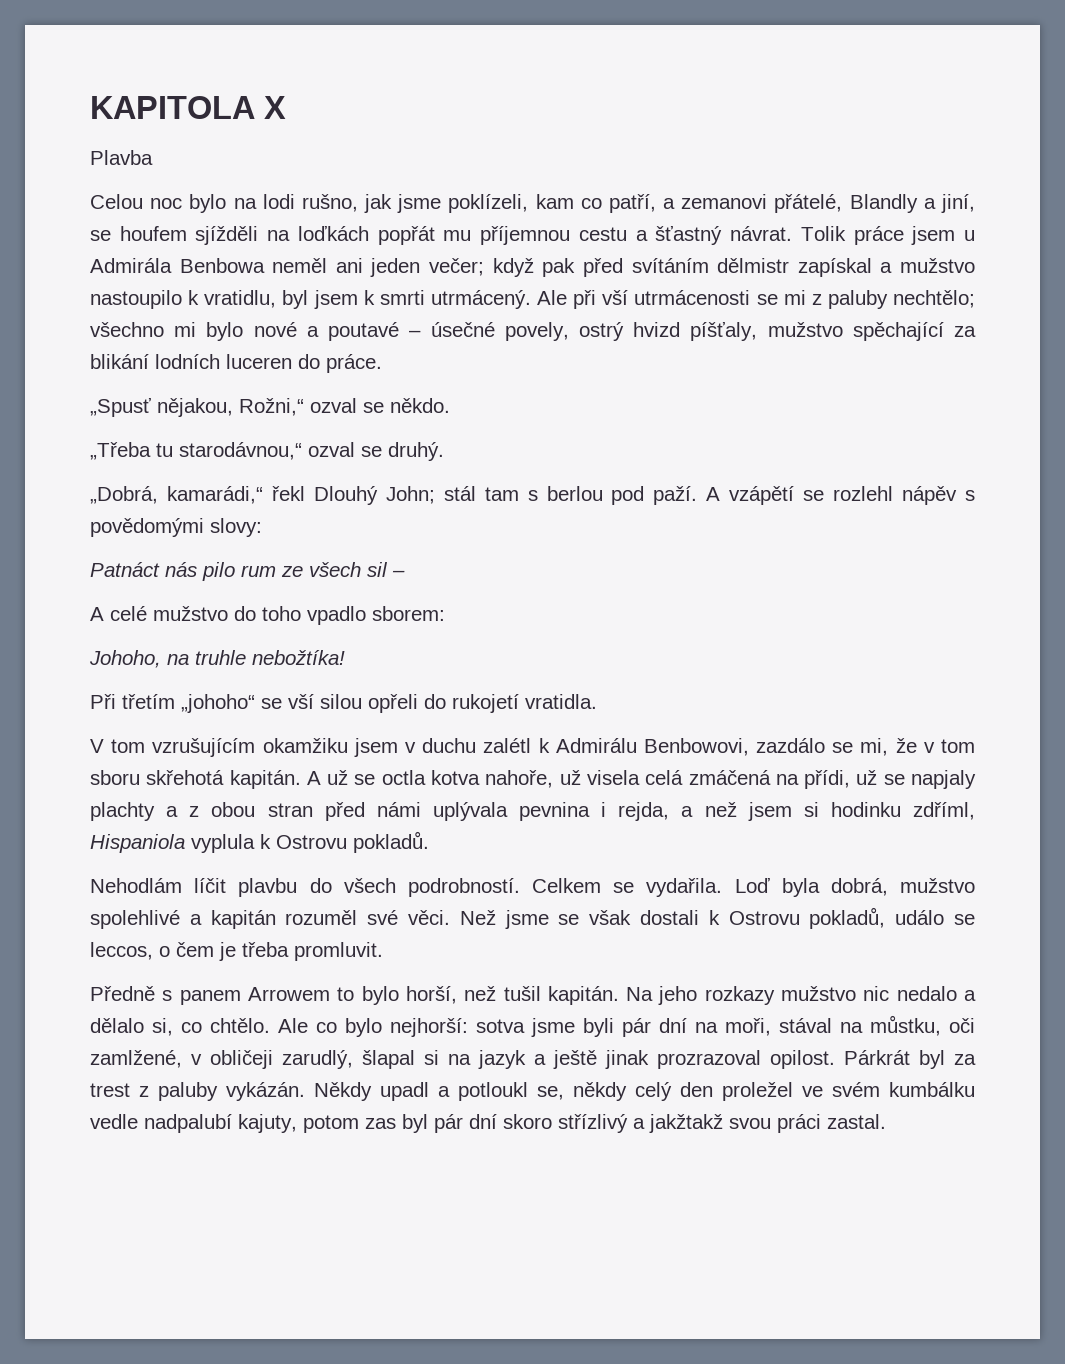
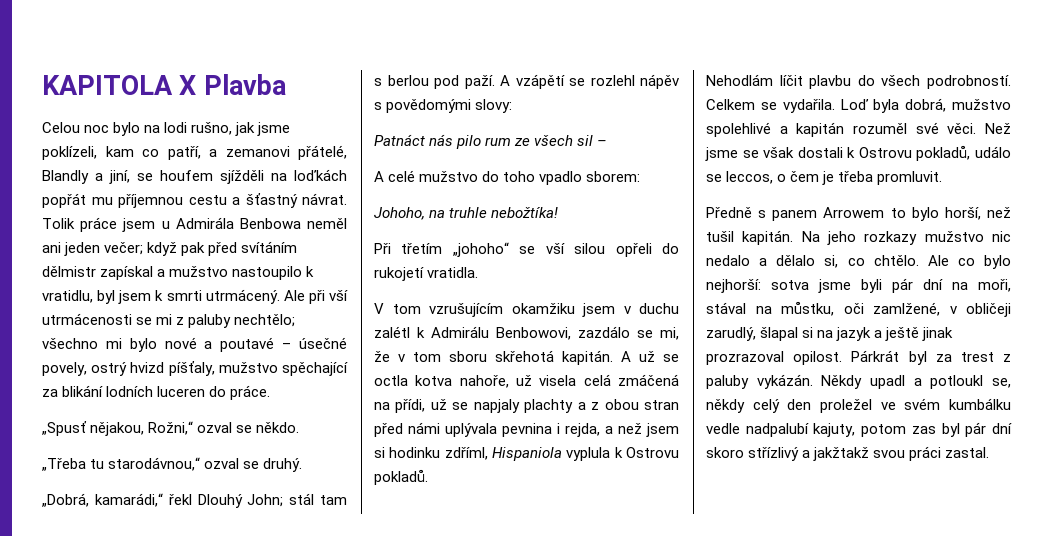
- KAPITOLA X
- Plavba
+ KAPITOLA X Plavba

